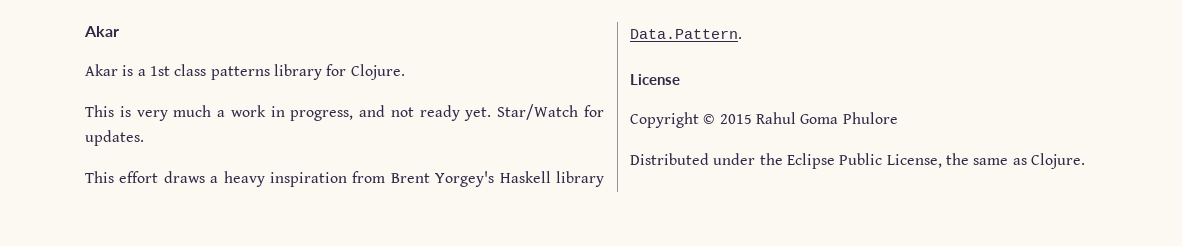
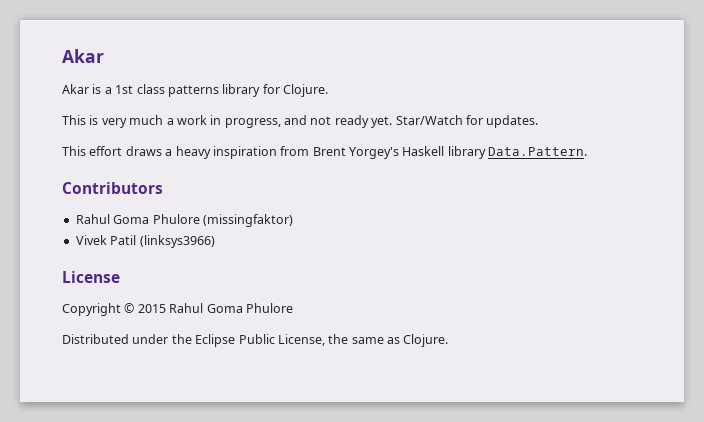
+ Contributors
+ Rahul Goma Phulore (missingfaktor)
+ Vivek Patil (linksys3966)

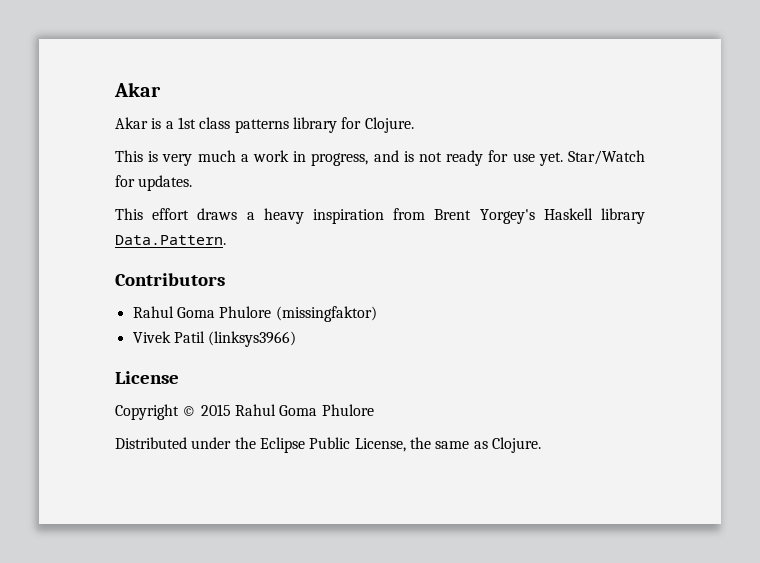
- This is very much a work in progress, and not ready yet.
+ This is very much a work in progress, and is not ready for use yet.

